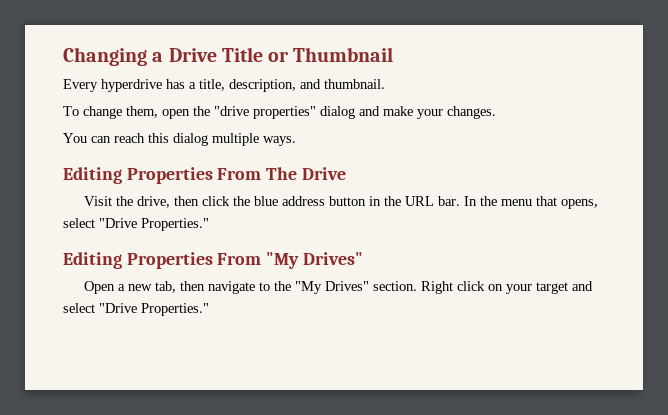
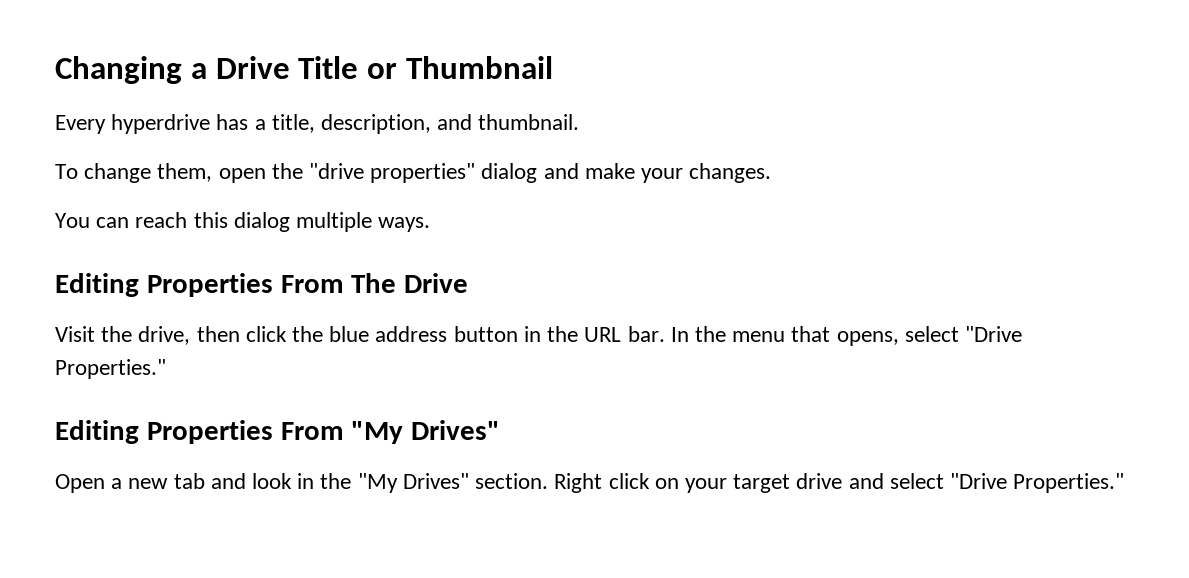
- Open a new tab, then navigate to the "My Drives" section.
+ Open a new tab and look in the "My Drives" section.
- Right click on your target and select "Drive Properties."
+ Right click on your target drive and select "Drive Properties."

